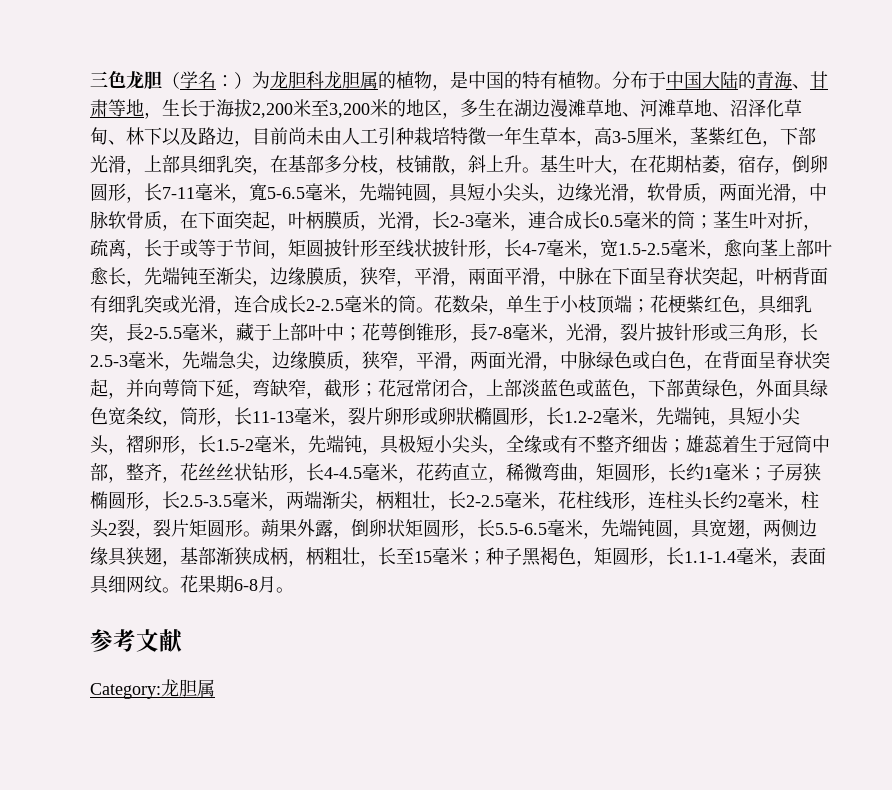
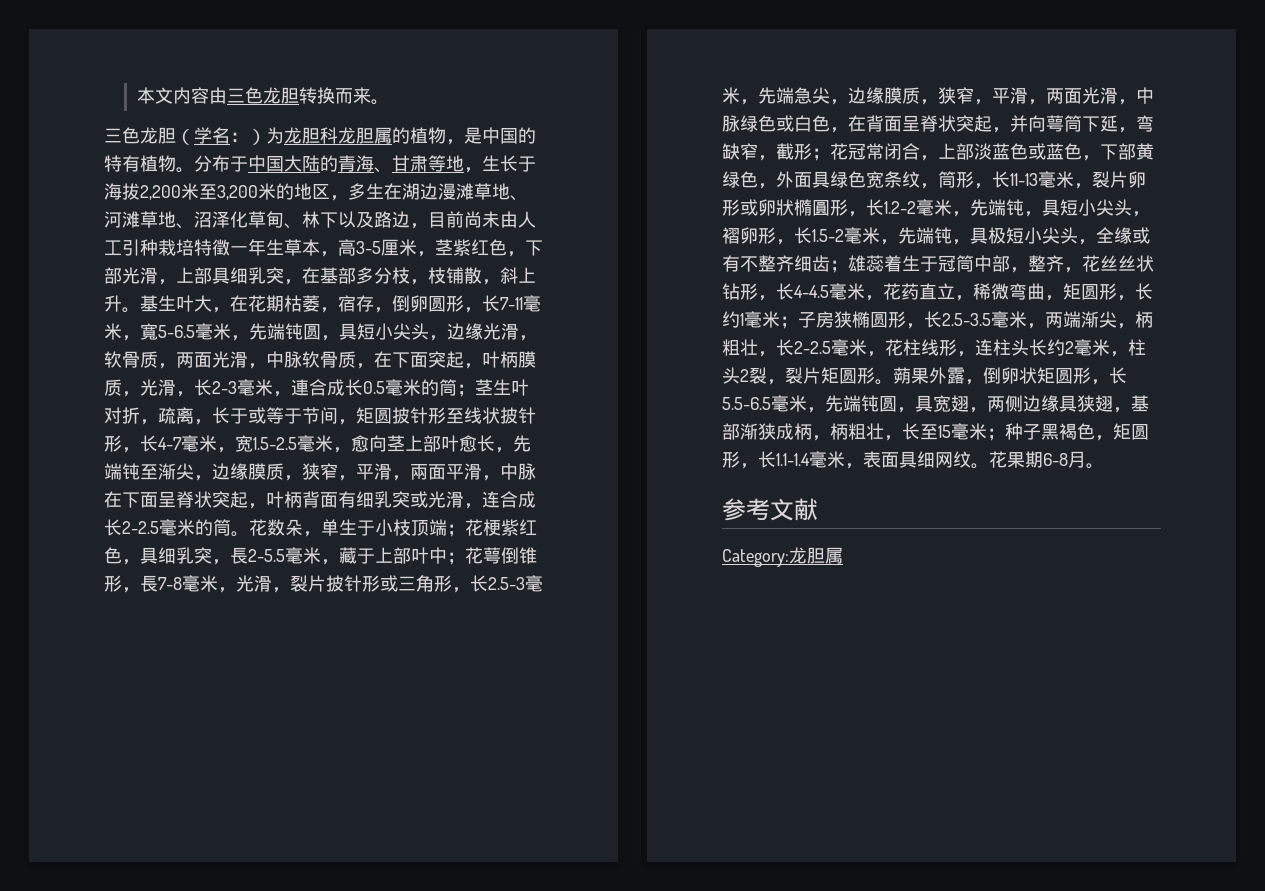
+ 本文内容由三色龙胆转换而来。

